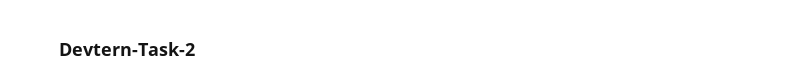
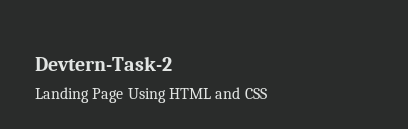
+ Landing Page Using HTML and CSS

